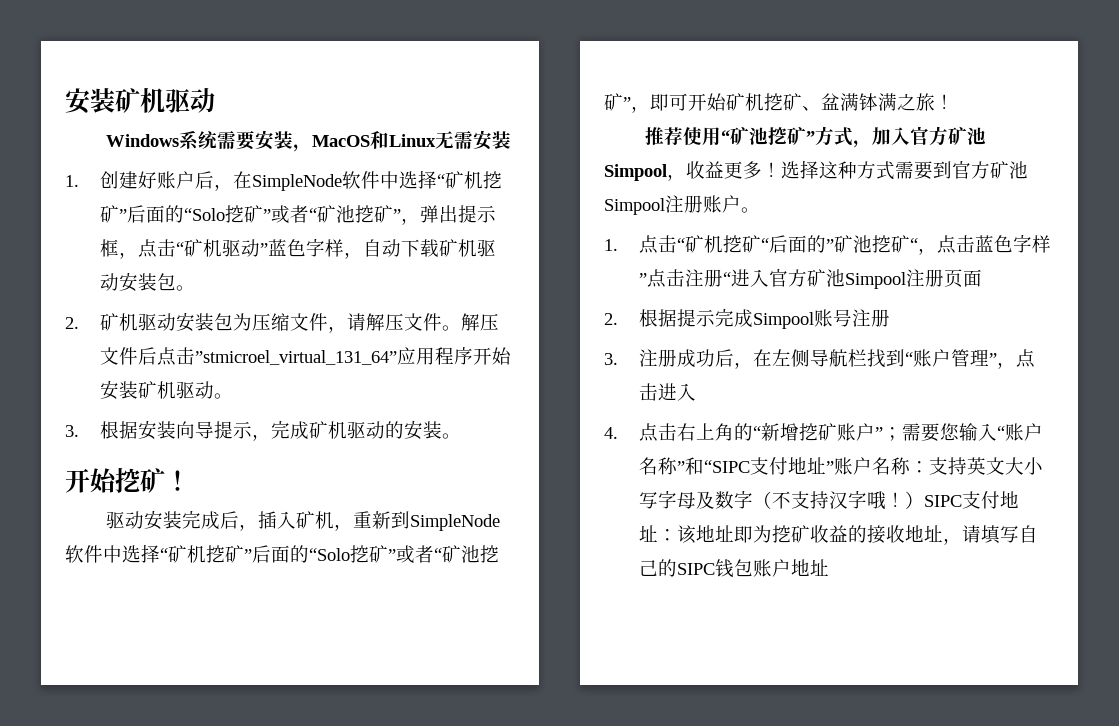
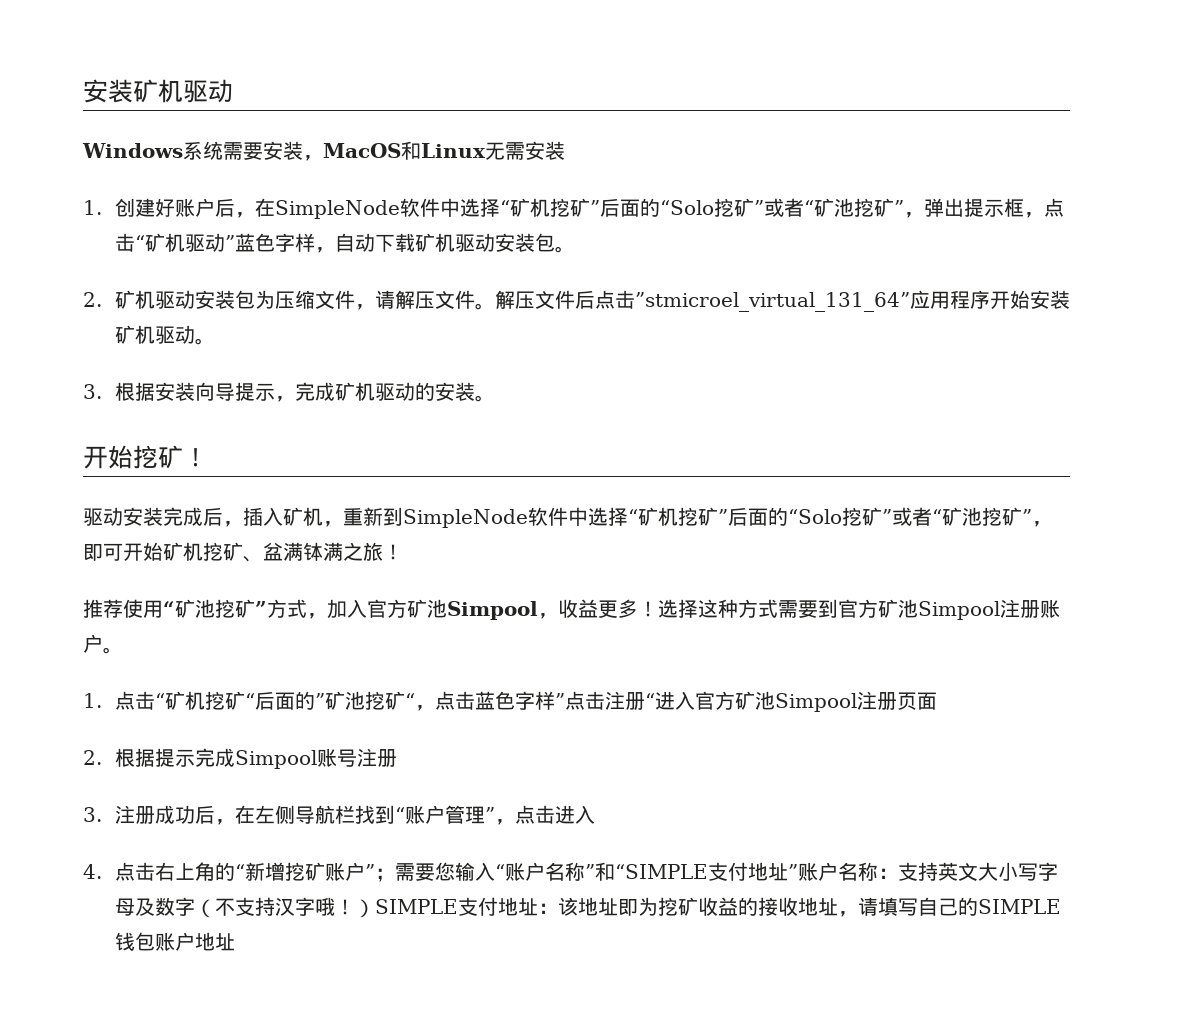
- 4.点击右上角的“新增挖矿账户”；需要您输入“账户名称”和“SIPC支付地址”账户名称：支持英文大小写字母及数字（不支持汉字哦！）SIPC支付地址：该地址即为挖矿收益的接收地址，请填写自己的SIPC钱包账户地址
+ 4.点击右上角的“新增挖矿账户”；需要您输入“账户名称”和“SIMPLE支付地址”账户名称：支持英文大小写字母及数字（不支持汉字哦！）SIMPLE支付地址：该地址即为挖矿收益的接收地址，请填写自己的SIMPLE钱包账户地址

